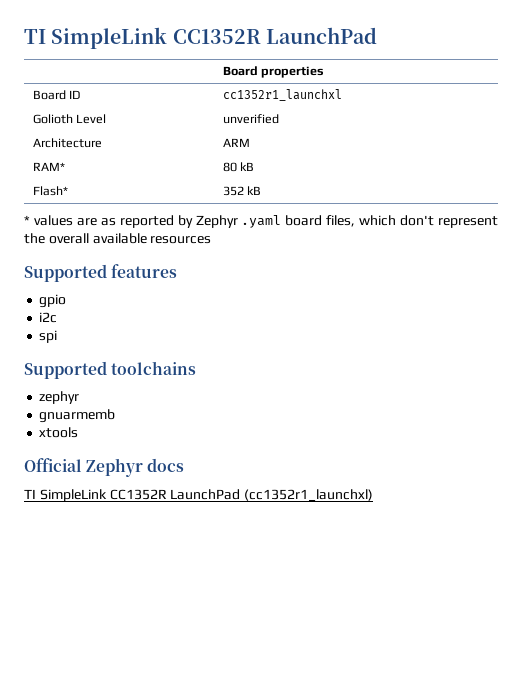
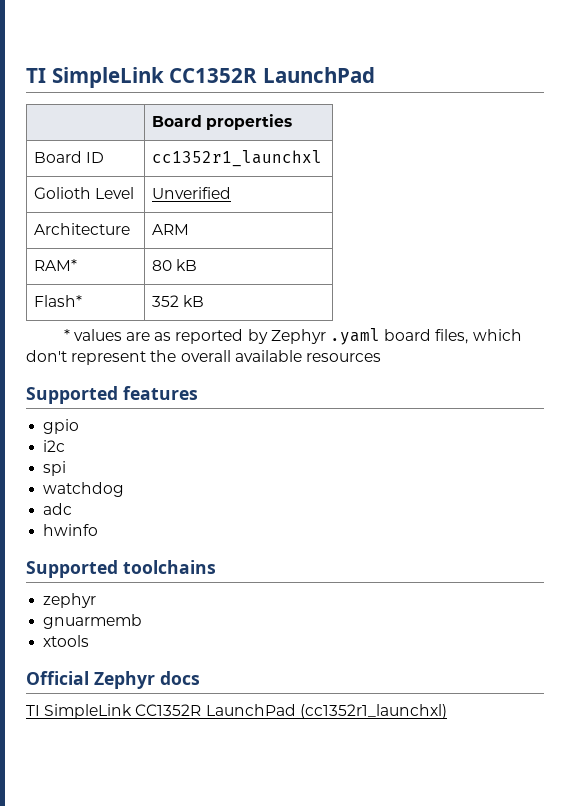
- Golioth Level | unverified
+ Golioth Level | Unverified
+ watchdog
+ adc
+ hwinfo

